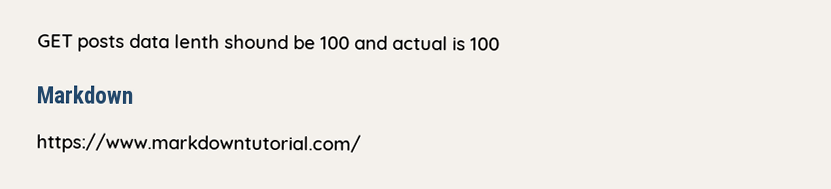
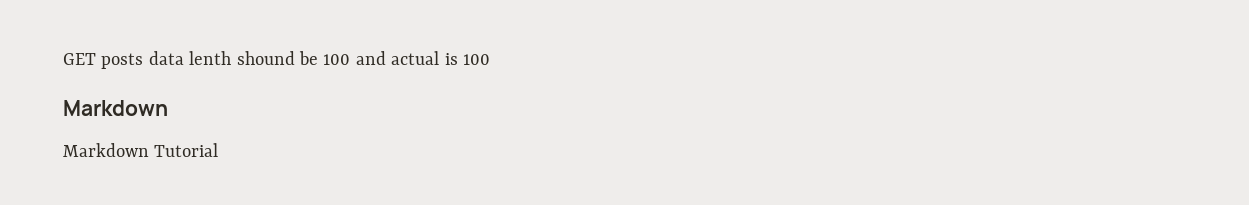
- https://www.markdowntutorial.com/
+ Markdown Tutorial

